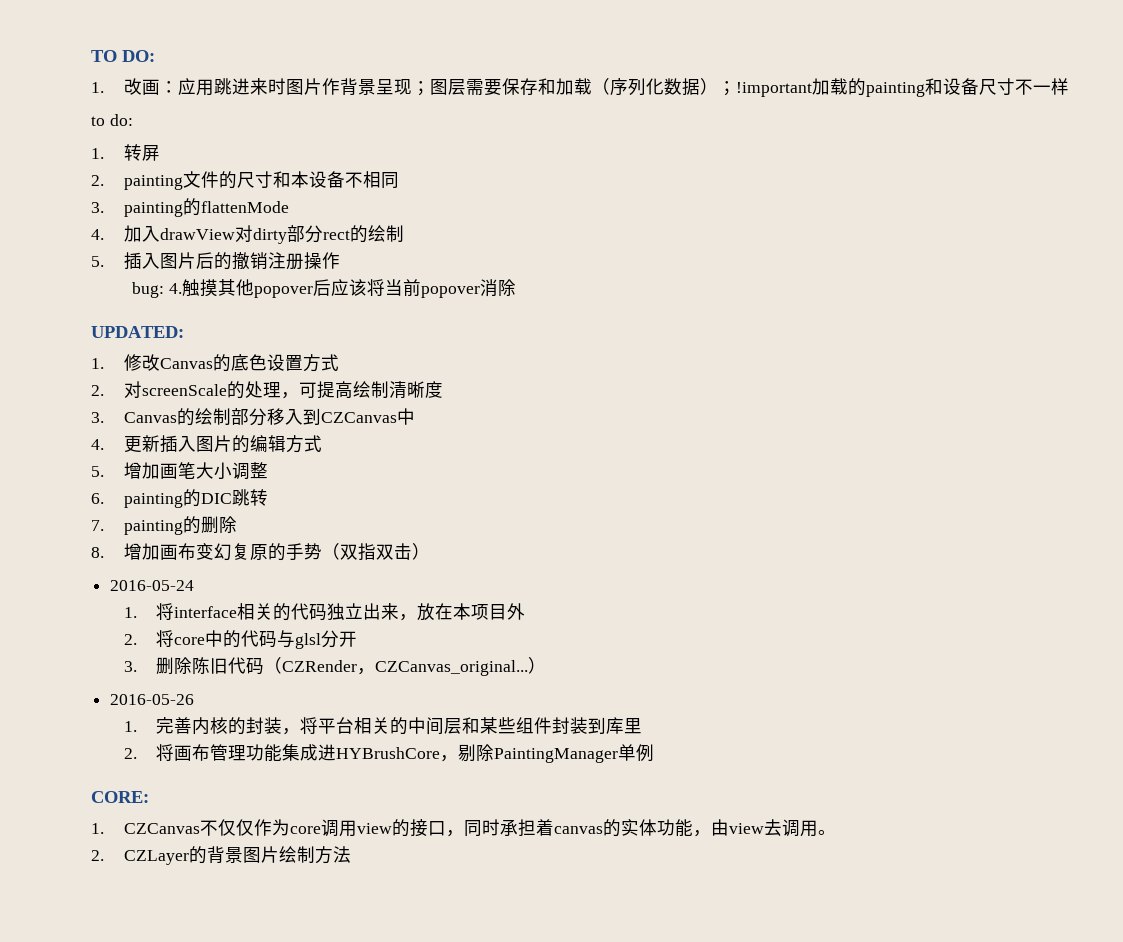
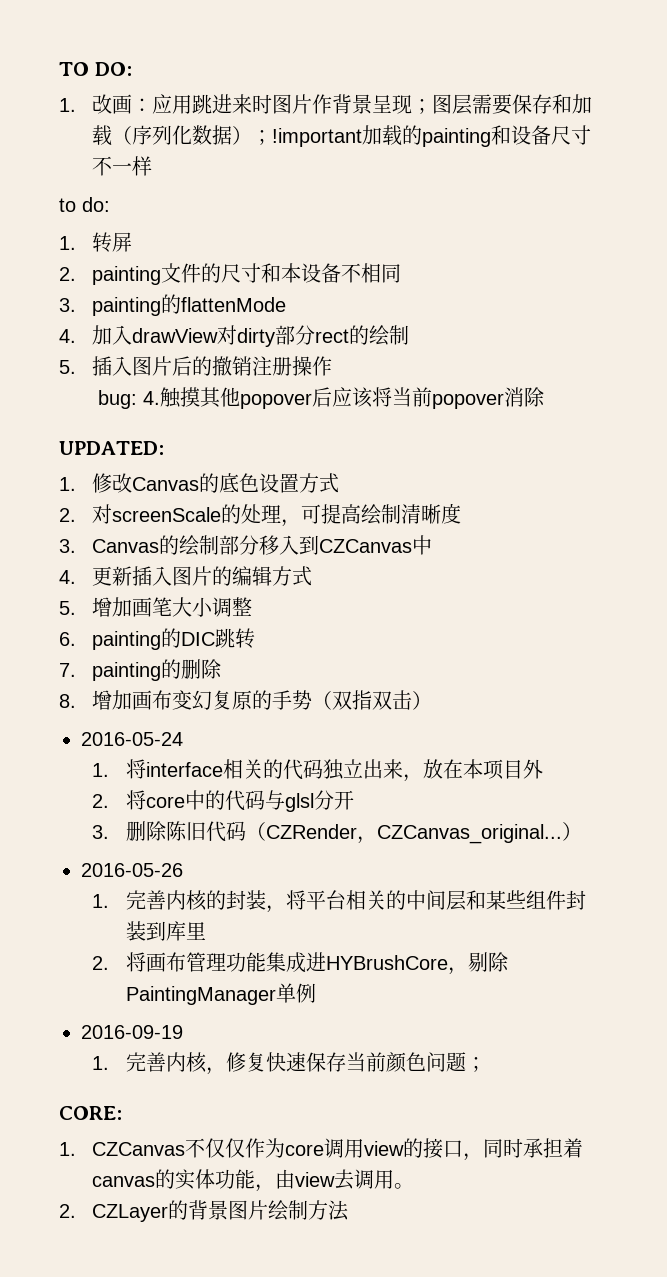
+ 2016-09-19
+ 1.完善内核，修复快速保存当前颜色问题；

